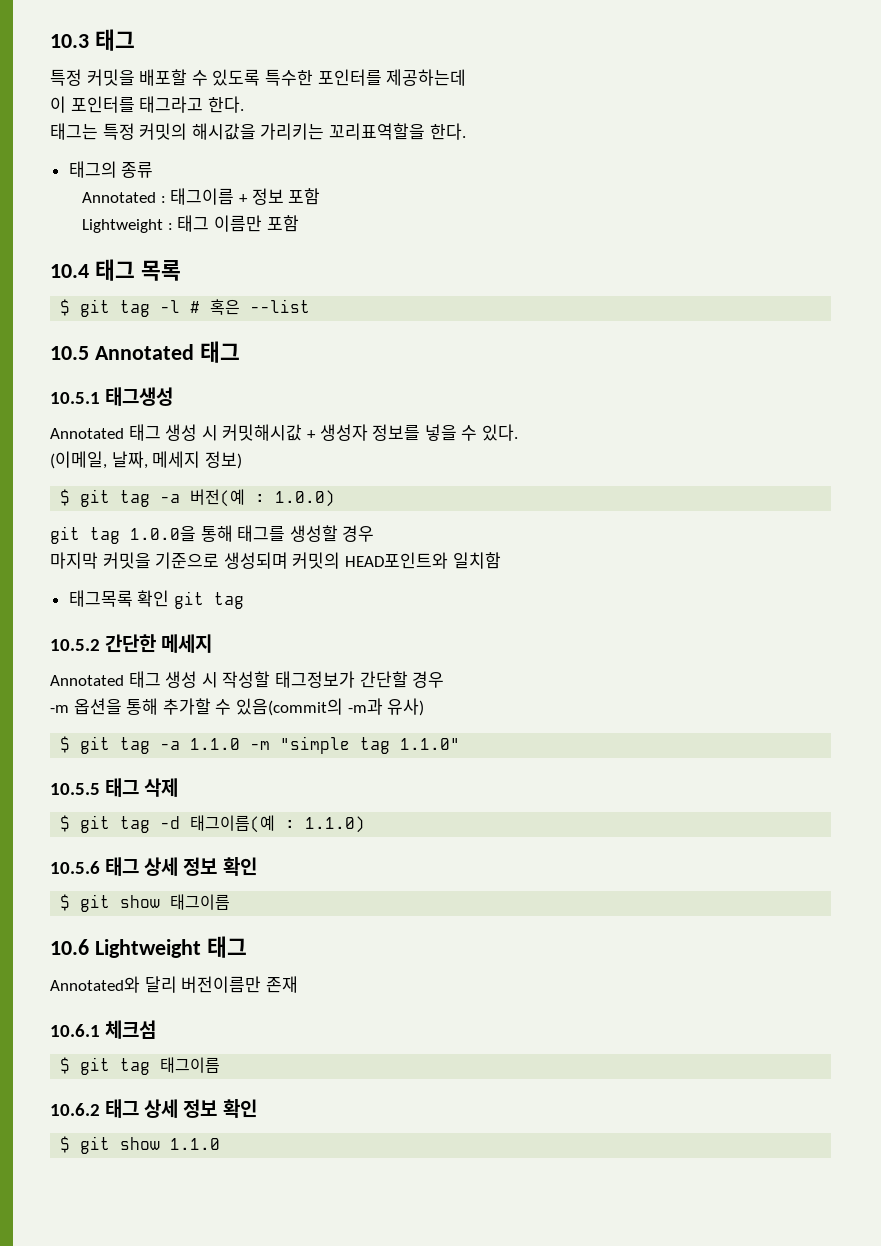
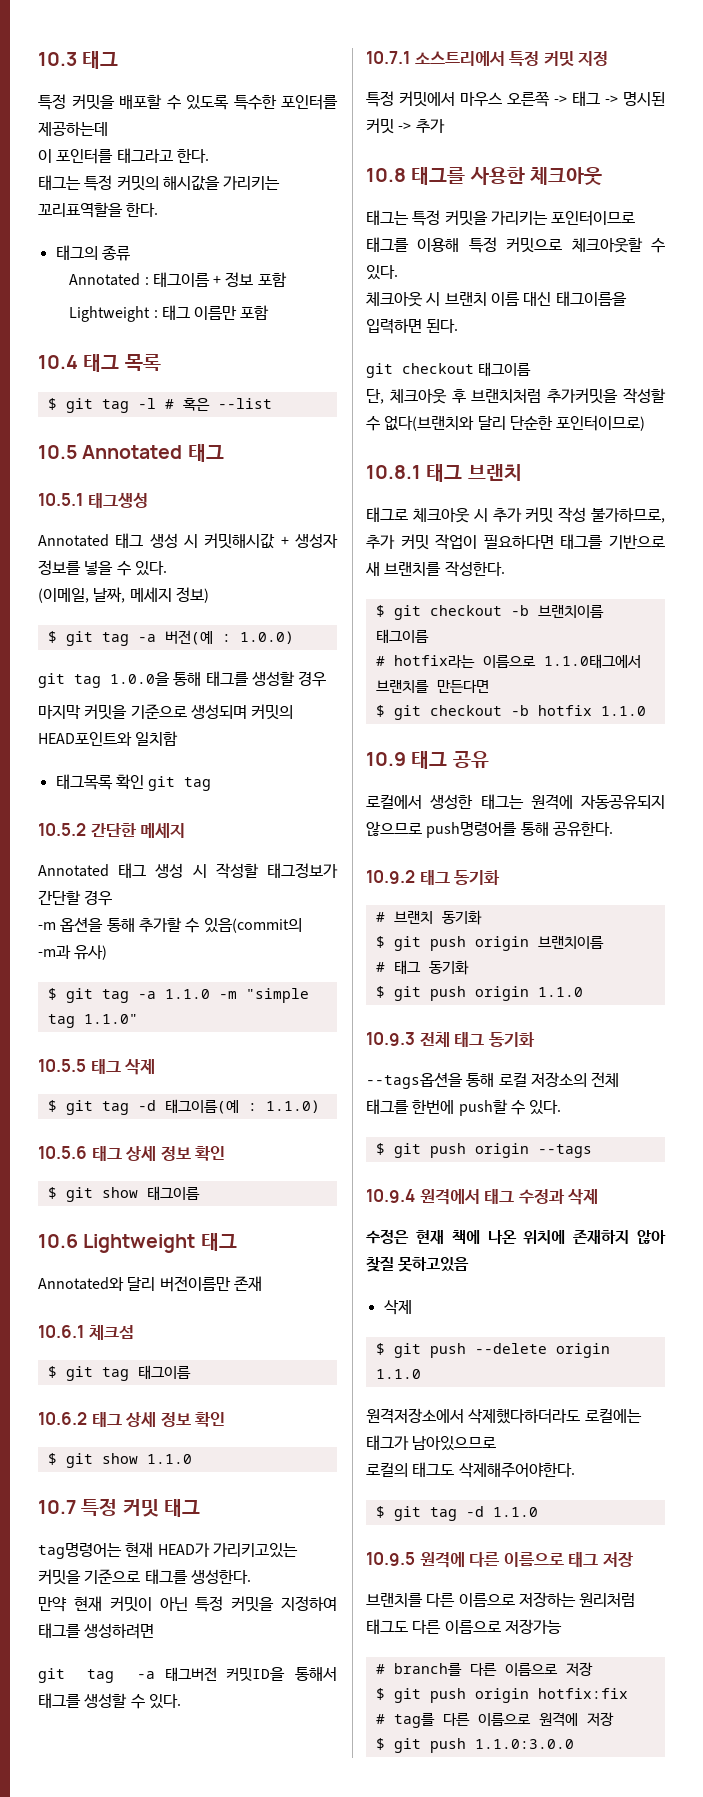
+ 10.7 특정 커밋 태그
+ tag명령어는 현재 HEAD가 가리키고있는 커밋을 기준으로 태그를 생성한다.
+ 만약 현재 커밋이 아닌 특정 커밋을 지정하여 태그를 생성하려면
+ git tag -a 태그버전 커밋ID을 통해서 태그를 생성할 수 있다.
+ 10.7.1 소스트리에서 특정 커밋 지정
+ 특정 커밋에서 마우스 오른쪽 -> 태그 -> 명시된 커밋 -> 추가
+ 10.8 태그를 사용한 체크아웃
+ 태그는 특정 커밋을 가리키는 포인터이므로 태그를 이용해 특정 커밋으로 체크아웃할 수 있다.
+ 체크아웃 시 브랜치 이름 대신 태그이름을 입력하면 된다.
+ git checkout 태그이름
+ 단, 체크아웃 후 브랜치처럼 추가커밋을 작성할 수 없다(브랜치와 달리 단순한 포인터이므로)
+ 10.8.1 태그 브랜치
+ 태그로 체크아웃 시 추가 커밋 작성 불가하므로, 추가 커밋 작업이 필요하다면 태그를 기반으로 새 브랜치를 작성한다.
+ $ git checkout -b 브랜치이름 태그이름
+ # hotfix라는 이름으로 1.1.0태그에서 브랜치를 만든다면
+ $ git checkout -b hotfix 1.1.0
+ 10.9 태그 공유
+ 로컬에서 생성한 태그는 원격에 자동공유되지 않으므로 push명령어를 통해 공유한다.
+ 10.9.2 태그 동기화
+ # 브랜치 동기화
+ $ git push origin 브랜치이름
+ # 태그 동기화
+ $ git push origin 1.1.0
+ 10.9.3 전체 태그 동기화
+ --tags옵션을 통해 로컬 저장소의 전체 태그를 한번에 push할 수 있다.
+ $ git push origin --tags
+ 10.9.4 원격에서 태그 수정과 삭제
+ 수정은 현재 책에 나온 위치에 존재하지 않아 찾질 못하고있음
+ 삭제
+ $ git push --delete origin 1.1.0
+ 원격저장소에서 삭제했다하더라도 로컬에는 태그가 남아있으므로
+ 로컬의 태그도 삭제해주어야한다.
+ $ git tag -d 1.1.0
+ 10.9.5 원격에 다른 이름으로 태그 저장
+ 브랜치를 다른 이름으로 저장하는 원리처럼 태그도 다른 이름으로 저장가능
+ # branch를 다른 이름으로 저장
+ $ git push origin hotfix:fix
+ # tag를 다른 이름으로 원격에 저장
+ $ git push 1.1.0:3.0.0

